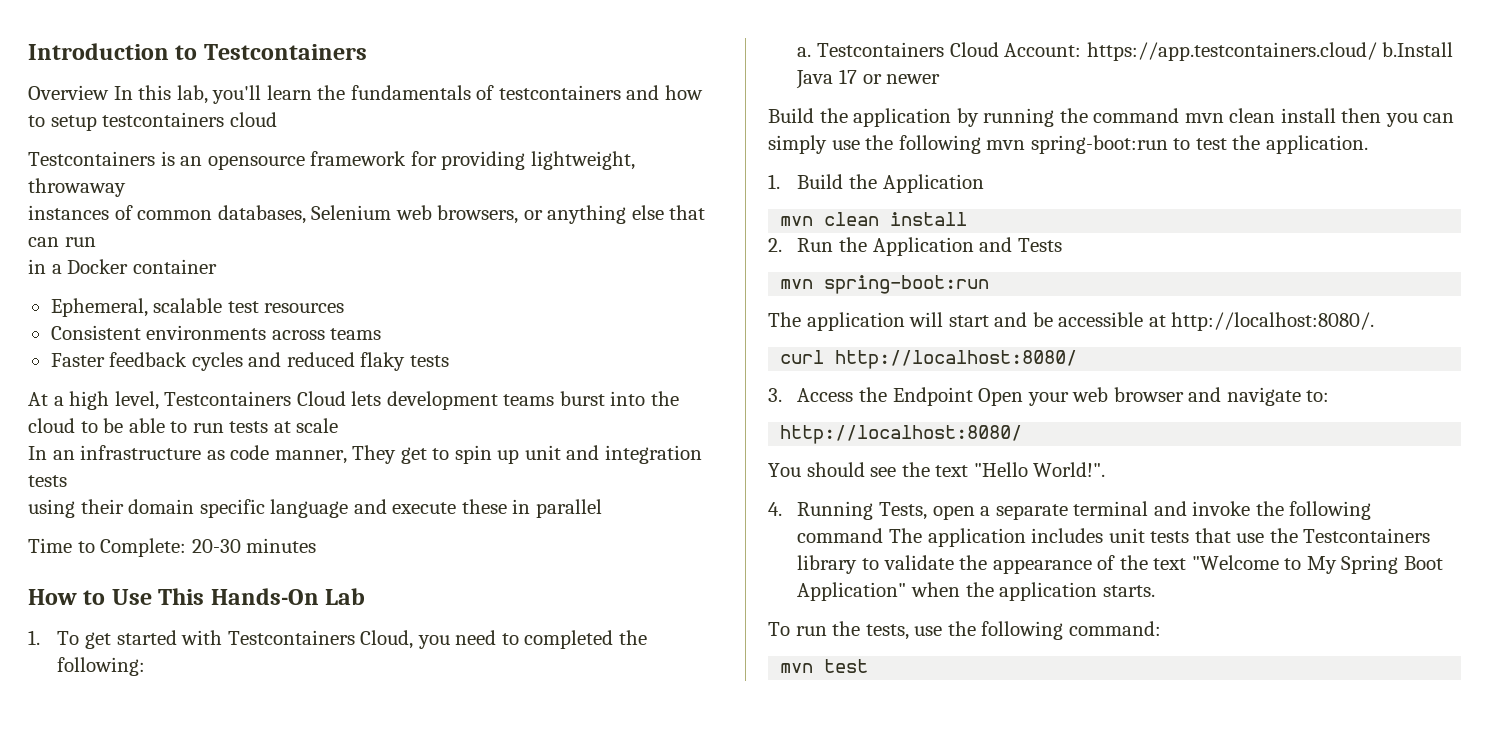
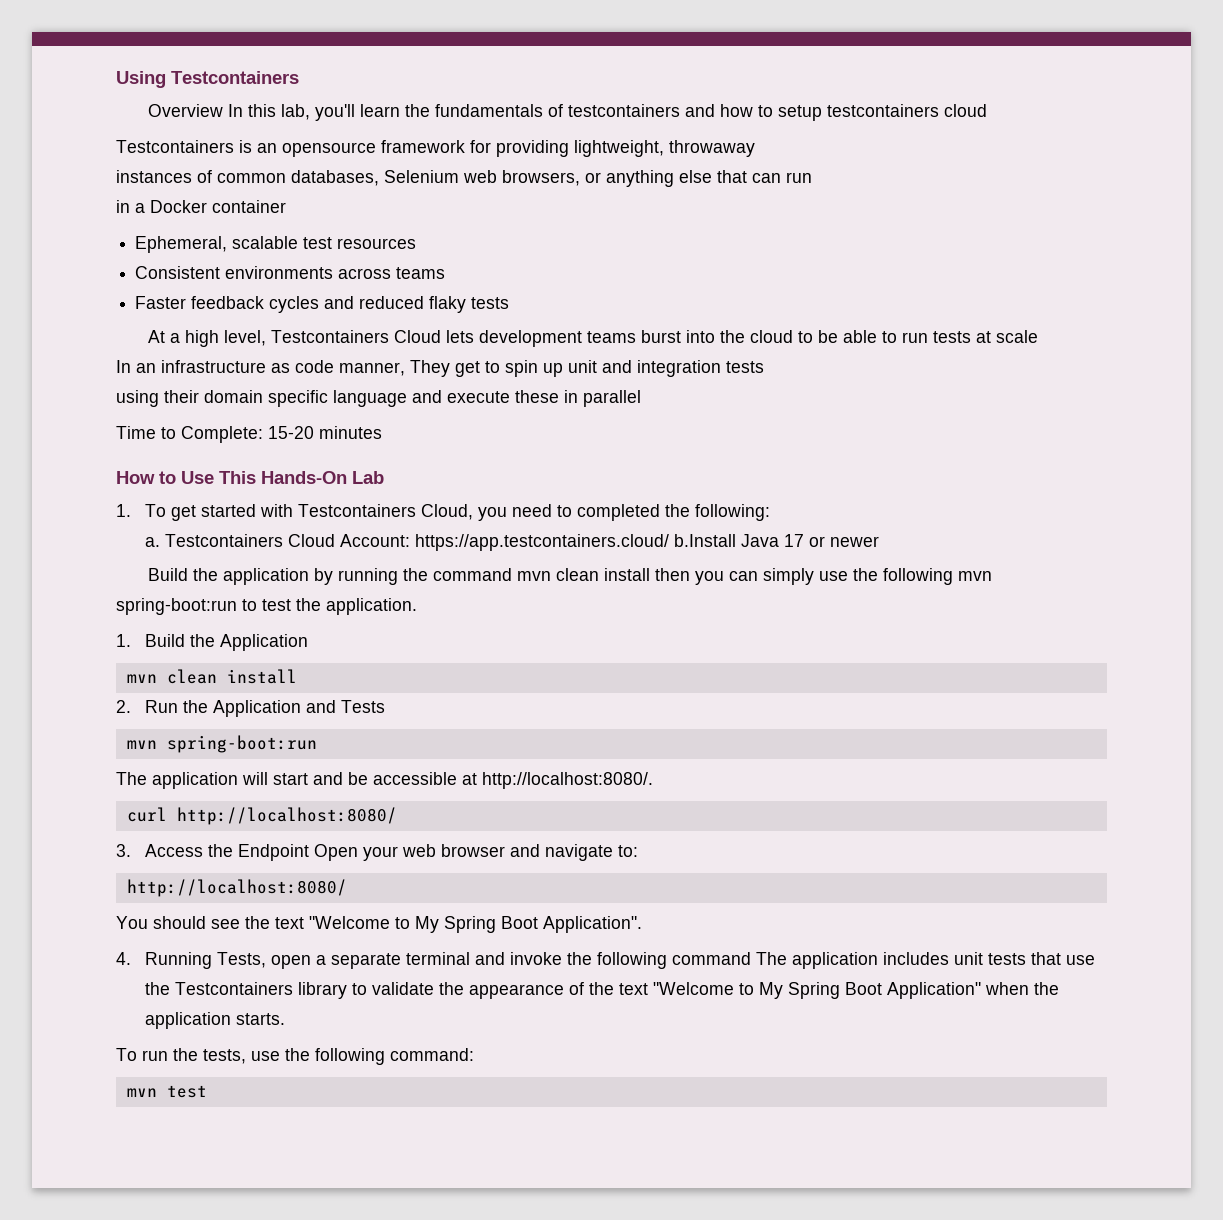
- Introduction to Testcontainers
+ Using Testcontainers
- Time to Complete: 20-30 minutes
+ Time to Complete: 15-20 minutes
- You should see the text "Hello World!".
+ You should see the text "Welcome to My Spring Boot Application".

